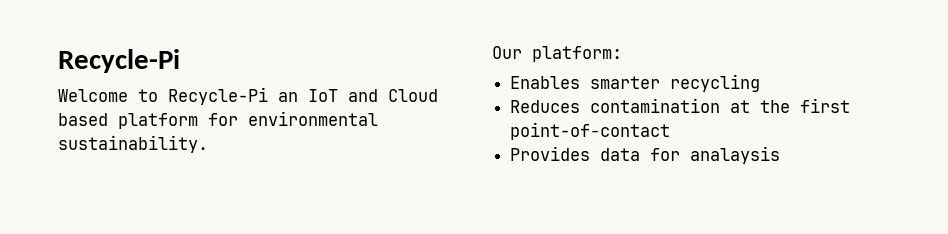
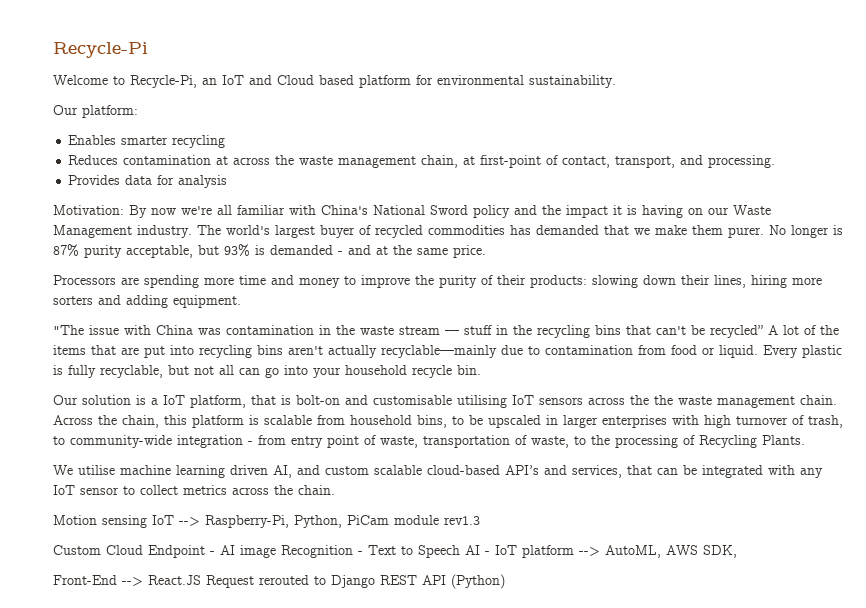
- Welcome to Recycle-Pi an IoT and Cloud based platform for environmental sustainability.
+ Welcome to Recycle-Pi, an IoT and Cloud based platform for environmental sustainability.
- Reduces contamination at the first point-of-contact
- Provides data for analaysis
+ Reduces contamination at across the waste management chain, at first-point of contact, transport, and processing.
+ Provides data for analysis
+ Motivation: By now we're all familiar with China's National Sword policy and the impact it is having on our Waste Management industry. The world's largest buyer of recycled commodities has demanded that we make them purer. No longer is 87% purity acceptable, but 93% is demanded - and at the same price.
+ Processors are spending more time and money to improve the purity of their products: slowing down their lines, hiring more sorters and adding equipment.
+ "The issue with China was contamination in the waste stream — stuff in the recycling bins that can't be recycled” A lot of the items that are put into recycling bins aren't actually recyclable—mainly due to contamination from food or liquid. Every plastic is fully recyclable, but not all can go into your household recycle bin.
+ Our solution is a IoT platform, that is bolt-on and customisable utilising IoT sensors across the the waste management chain. Across the chain, this platform is scalable from household bins, to be upscaled in larger enterprises with high turnover of trash, to community-wide integration - from entry point of waste, transportation of waste, to the processing of Recycling Plants.
+ We utilise machine learning driven AI, and custom scalable cloud-based API’s and services, that can be integrated with any IoT sensor to collect metrics across the chain.
+ Motion sensing IoT --> Raspberry-Pi, Python, PiCam module rev1.3
+ Custom Cloud Endpoint - AI image Recognition - Text to Speech AI - IoT platform --> AutoML, AWS SDK,
+ Front-End --> React.JS Request rerouted to Django REST API (Python)

